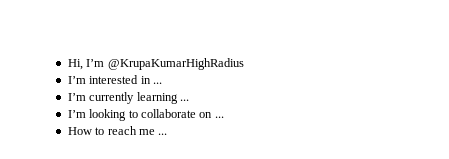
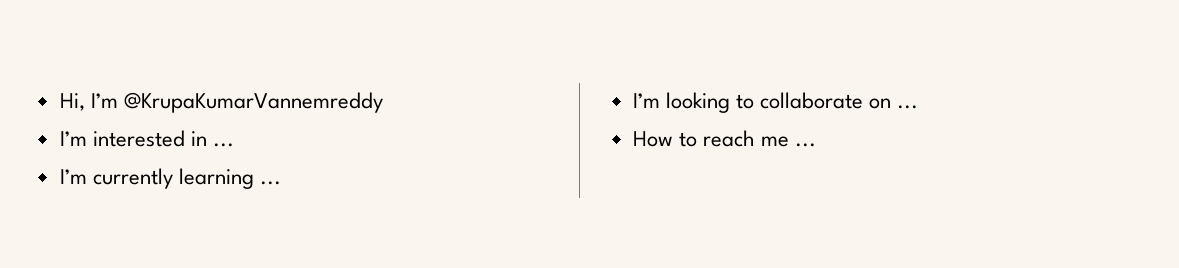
- Hi, I’m @KrupaKumarHighRadius
+ Hi, I’m @KrupaKumarVannemreddy

